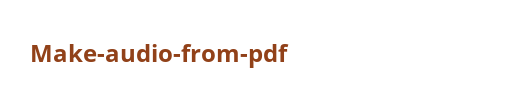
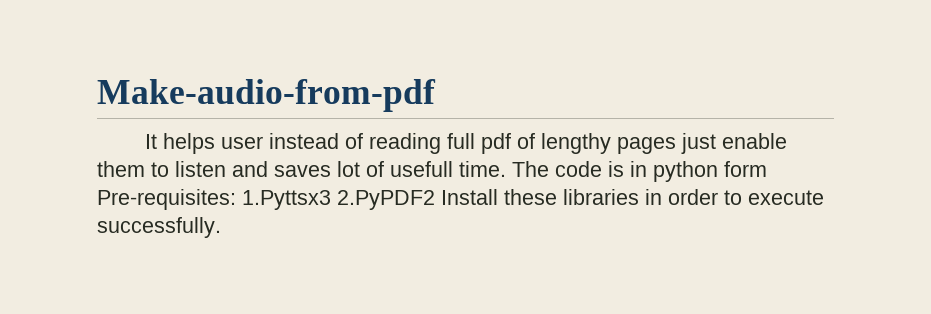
+ It helps user instead of reading full pdf of lengthy pages just enable them to listen and saves lot of usefull time. The code is in python form Pre-requisites: 1.Pyttsx3 2.PyPDF2 Install these libraries in order to execute successfully.

